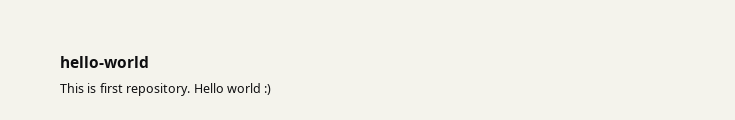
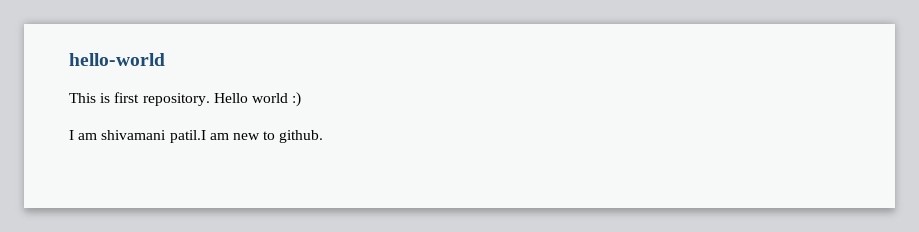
+ I am shivamani patil.I am new to github.

